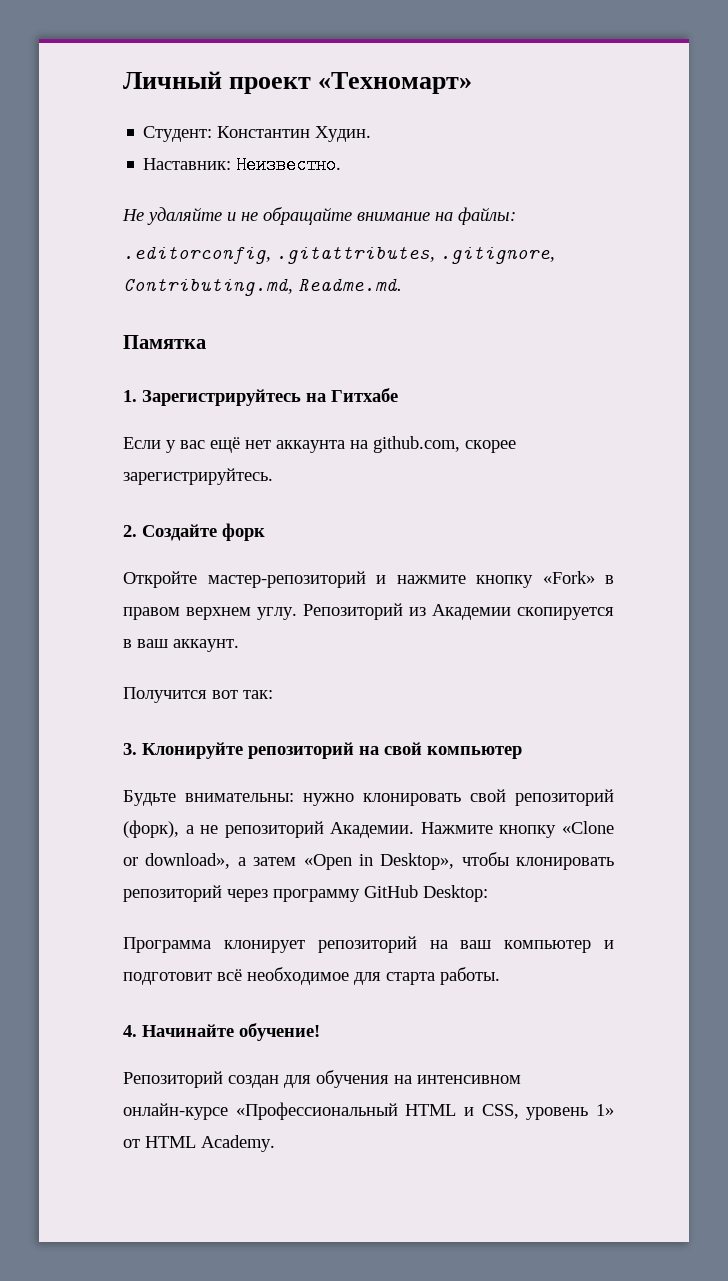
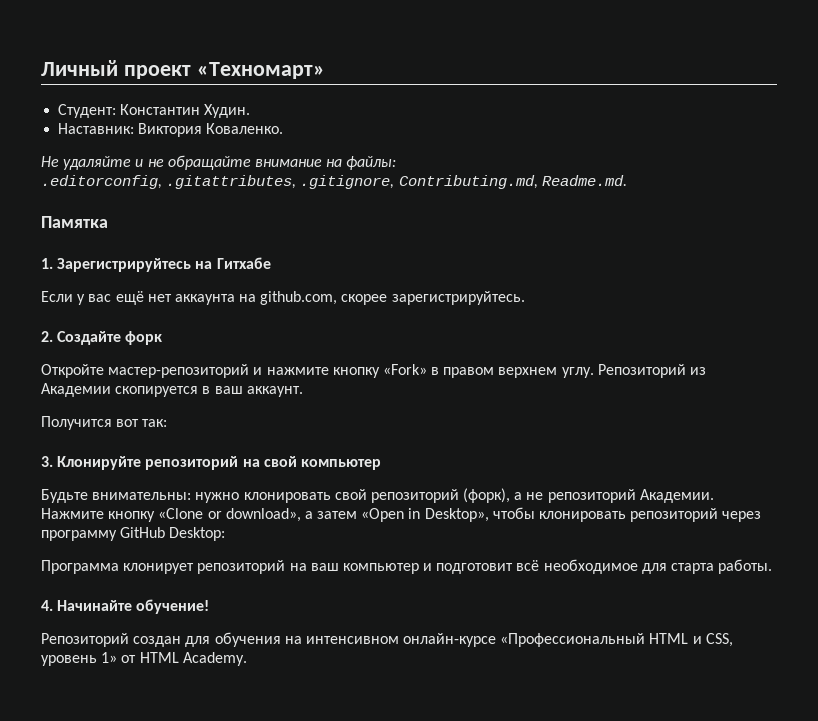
- Наставник: Неизвестно.
+ Наставник: Виктория Коваленко.

